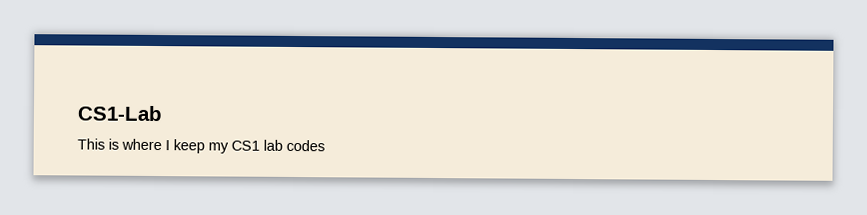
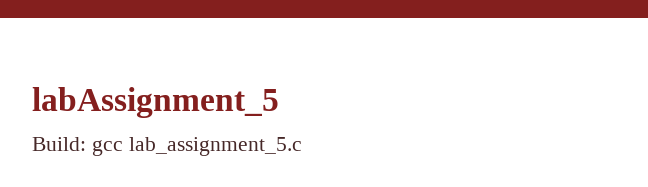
- CS1-Lab
- This is where I keep my CS1 lab codes
+ labAssignment_5
+ Build: gcc lab_assignment_5.c

